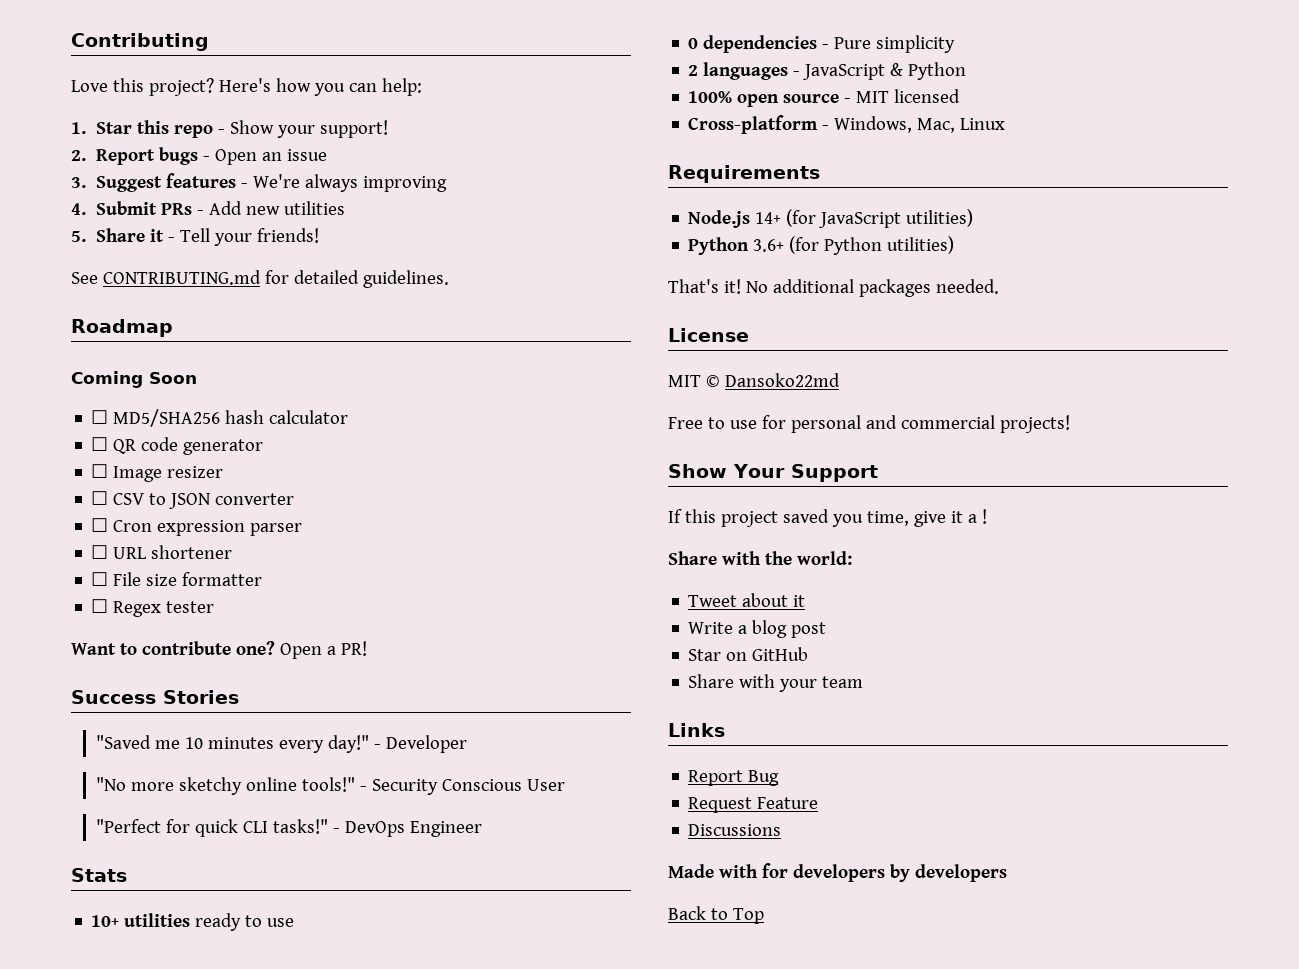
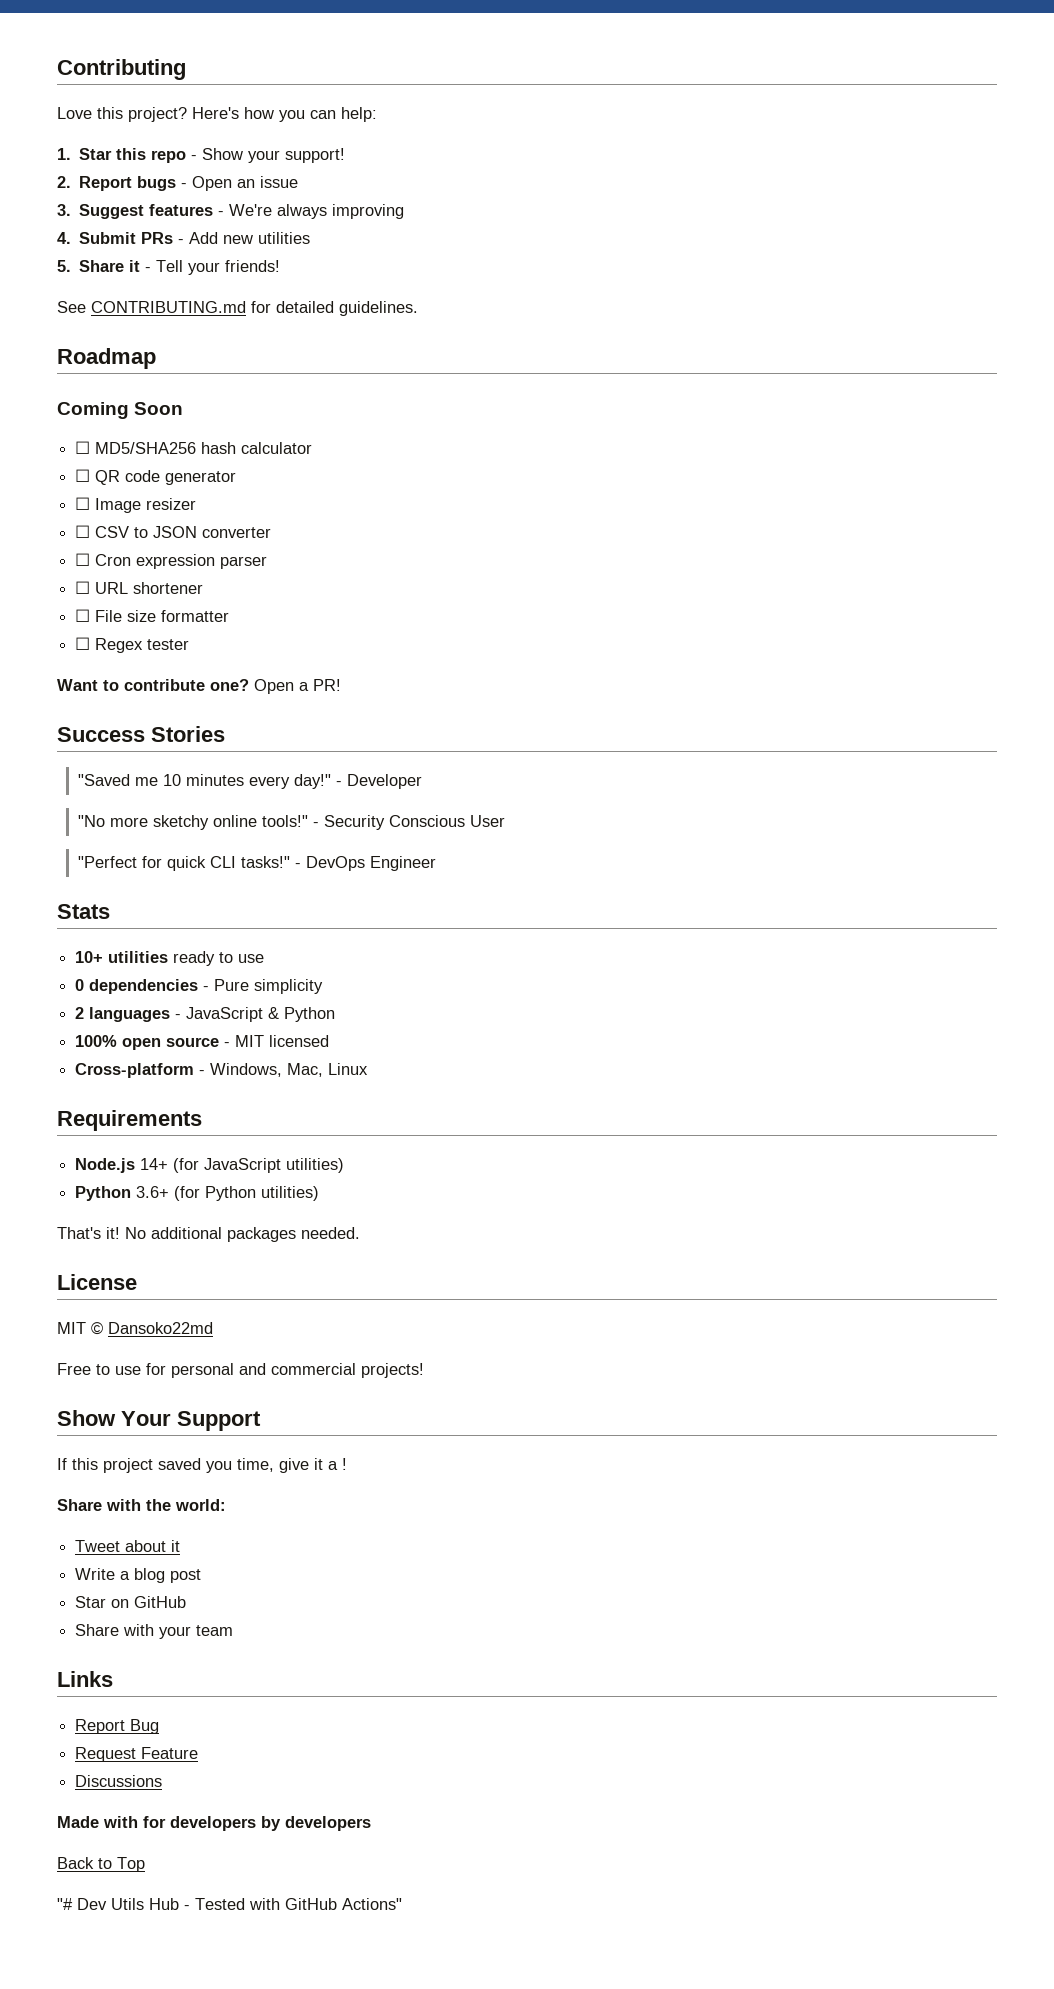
+ "# Dev Utils Hub - Tested with GitHub Actions"

